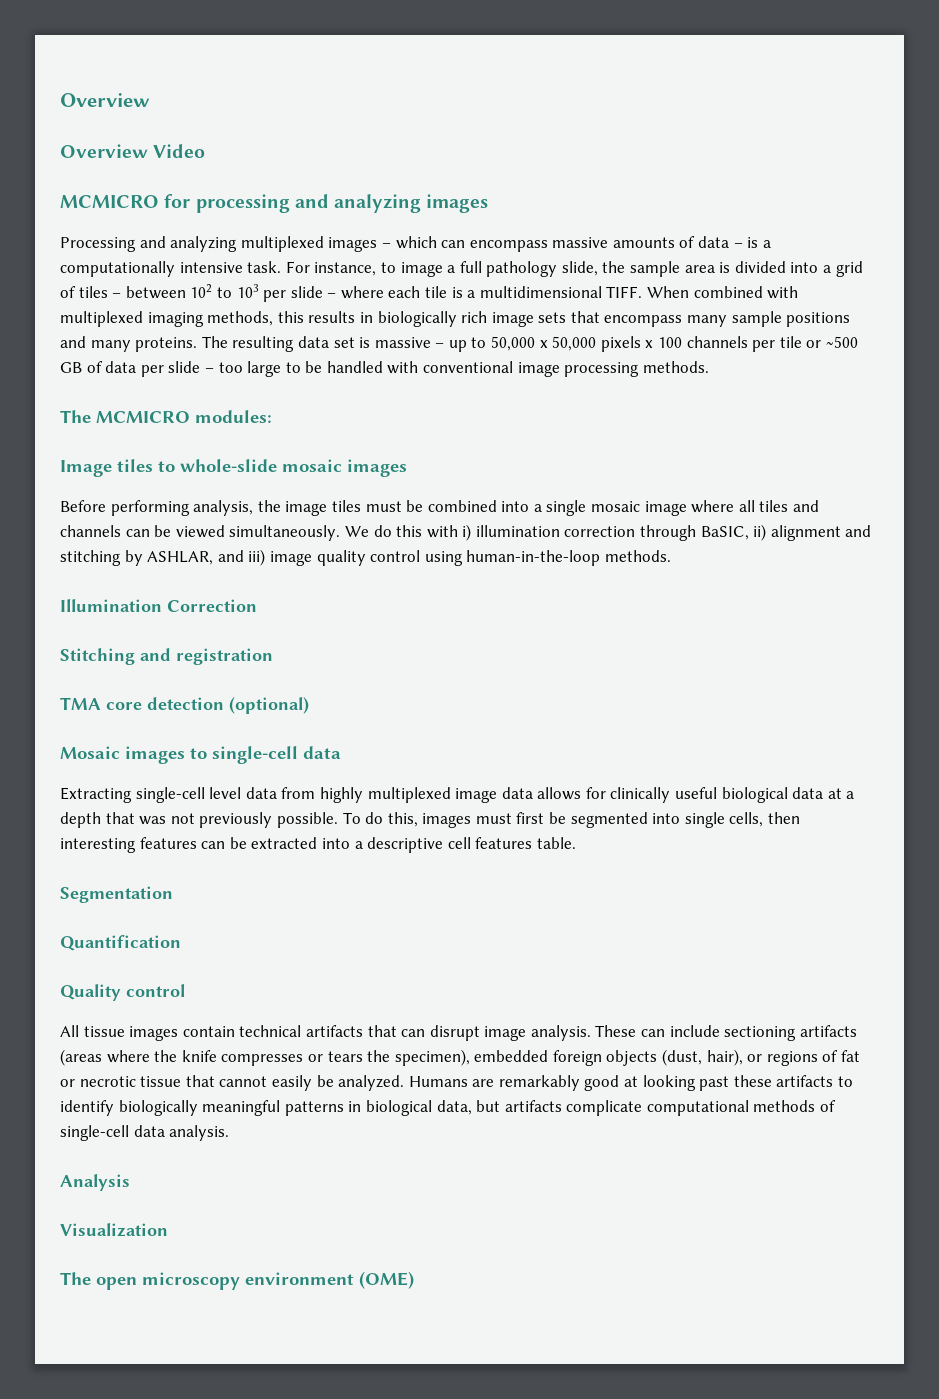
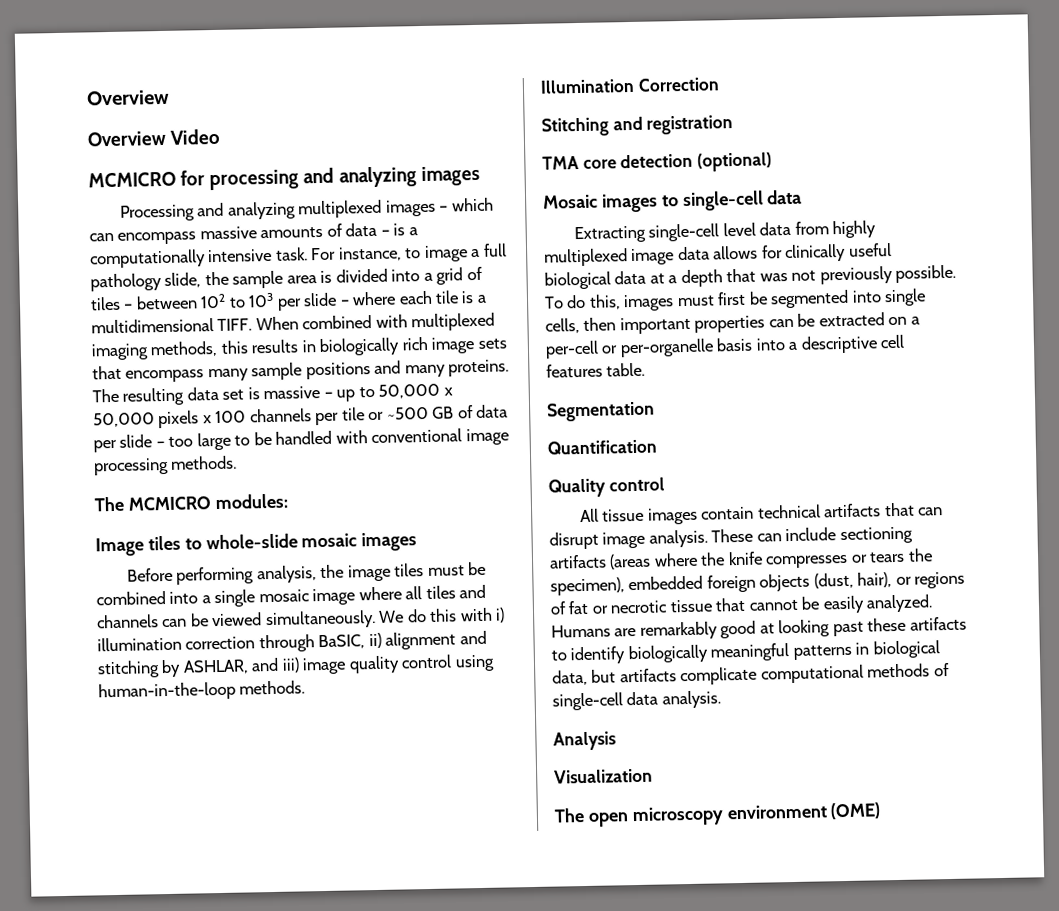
- To do this, images must first be segmented into single cells, then interesting features can be extracted into a descriptive cell features table.
+ To do this, images must first be segmented into single cells, then important properties can be extracted on a per-cell or per-organelle basis into a descriptive cell features table.
- These can include sectioning artifacts (areas where the knife compresses or tears the specimen), embedded foreign objects (dust, hair), or regions of fat or necrotic tissue that cannot easily be analyzed.
+ These can include sectioning artifacts (areas where the knife compresses or tears the specimen), embedded foreign objects (dust, hair), or regions of fat or necrotic tissue that cannot be easily analyzed.

